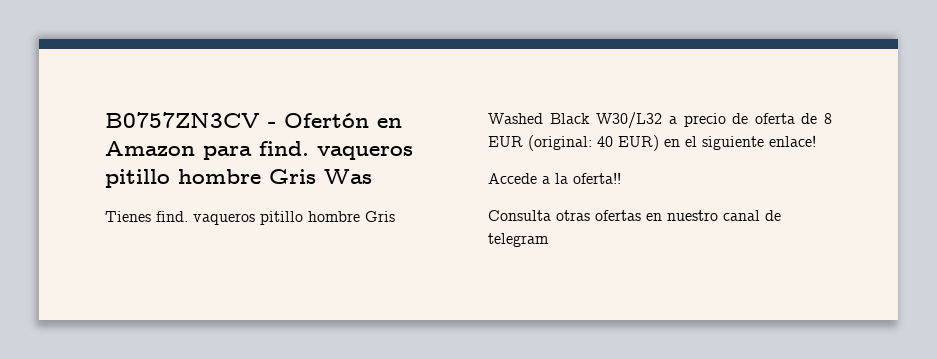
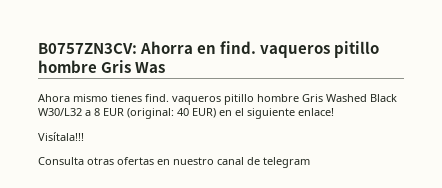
- B0757ZN3CV - Ofertón en Amazon para find. vaqueros pitillo hombre Gris Was
+ B0757ZN3CV: Ahorra en find. vaqueros pitillo hombre Gris Was
- Tienes find. vaqueros pitillo hombre Gris Washed Black W30/L32 a precio de oferta de 8 EUR (original: 40 EUR) en el siguiente enlace!
+ Ahora mismo tienes find. vaqueros pitillo hombre Gris Washed Black W30/L32 a 8 EUR (original: 40 EUR) en el siguiente enlace!
- Accede a la oferta!!
+ Visítala!!!

